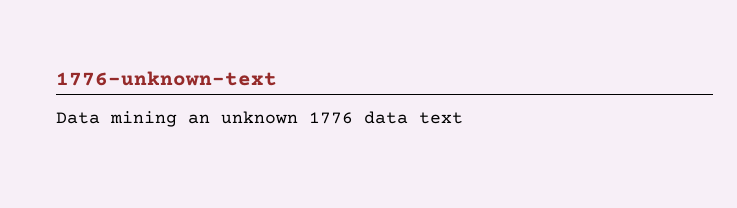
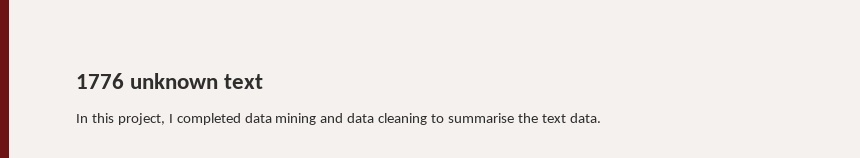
- 1776-unknown-text
- Data mining an unknown 1776 data text
+ 1776 unknown text
+ In this project, I completed data mining and data cleaning to summarise the text data.

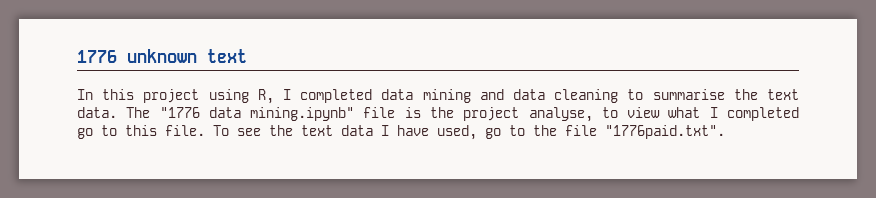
- In this project, I completed data mining and data cleaning to summarise the text data.
+ In this project using R, I completed data mining and data cleaning to summarise the text data.
+ The "1776 data mining.ipynb" file is the project analyse, to view what I completed go to this file. To see the text data I have used, go to the file "1776paid.txt".

